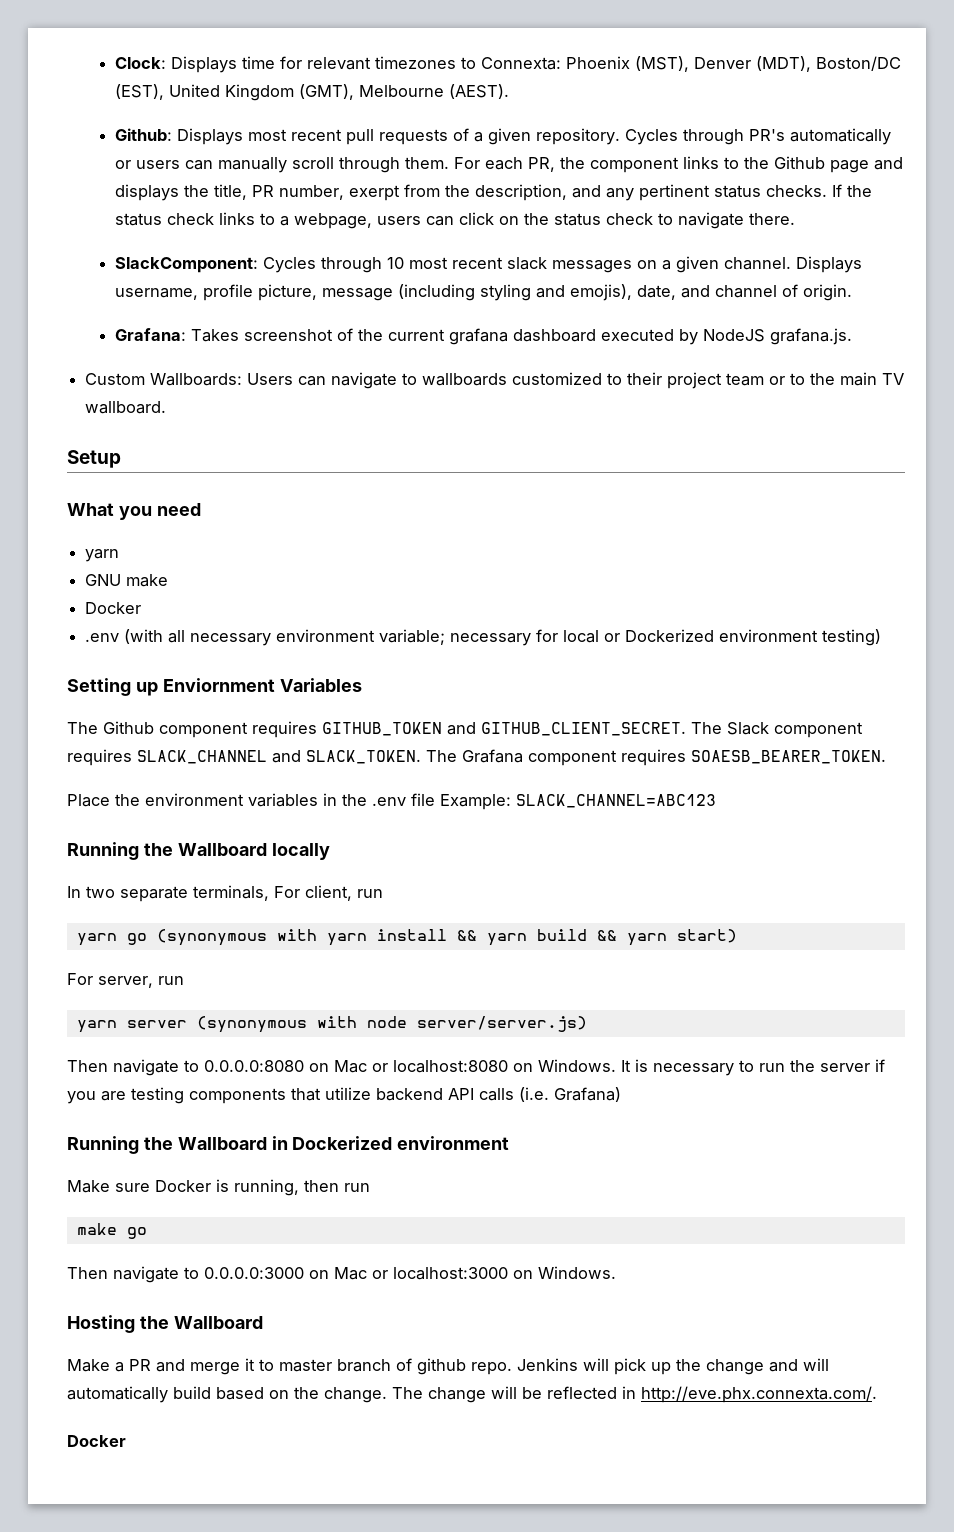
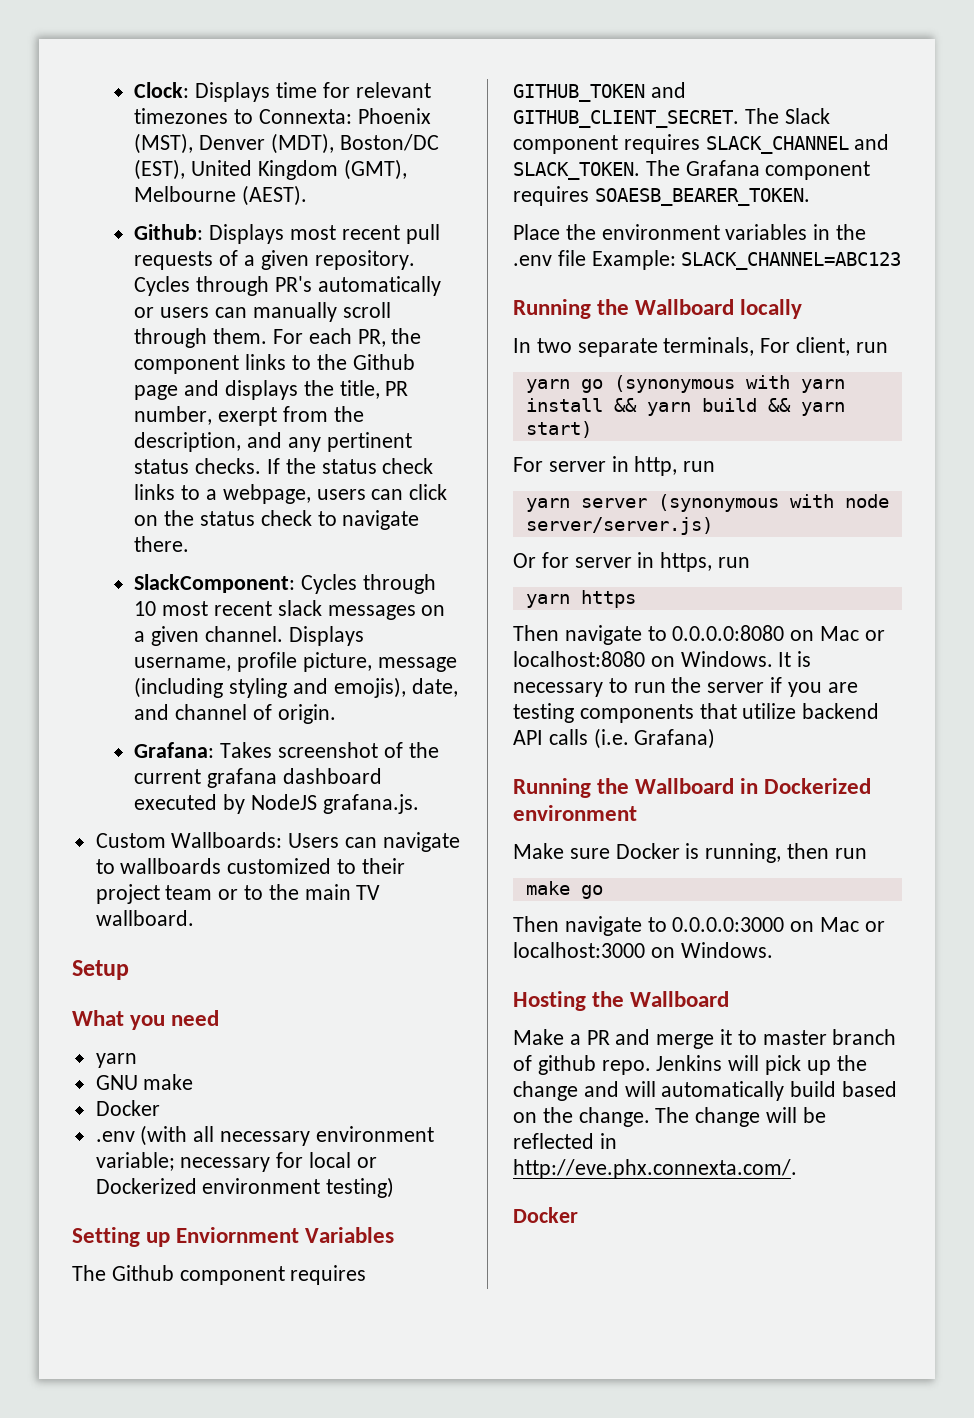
- For server, run
+ For server in http, run
+ Or for server in https, run
+ yarn https

